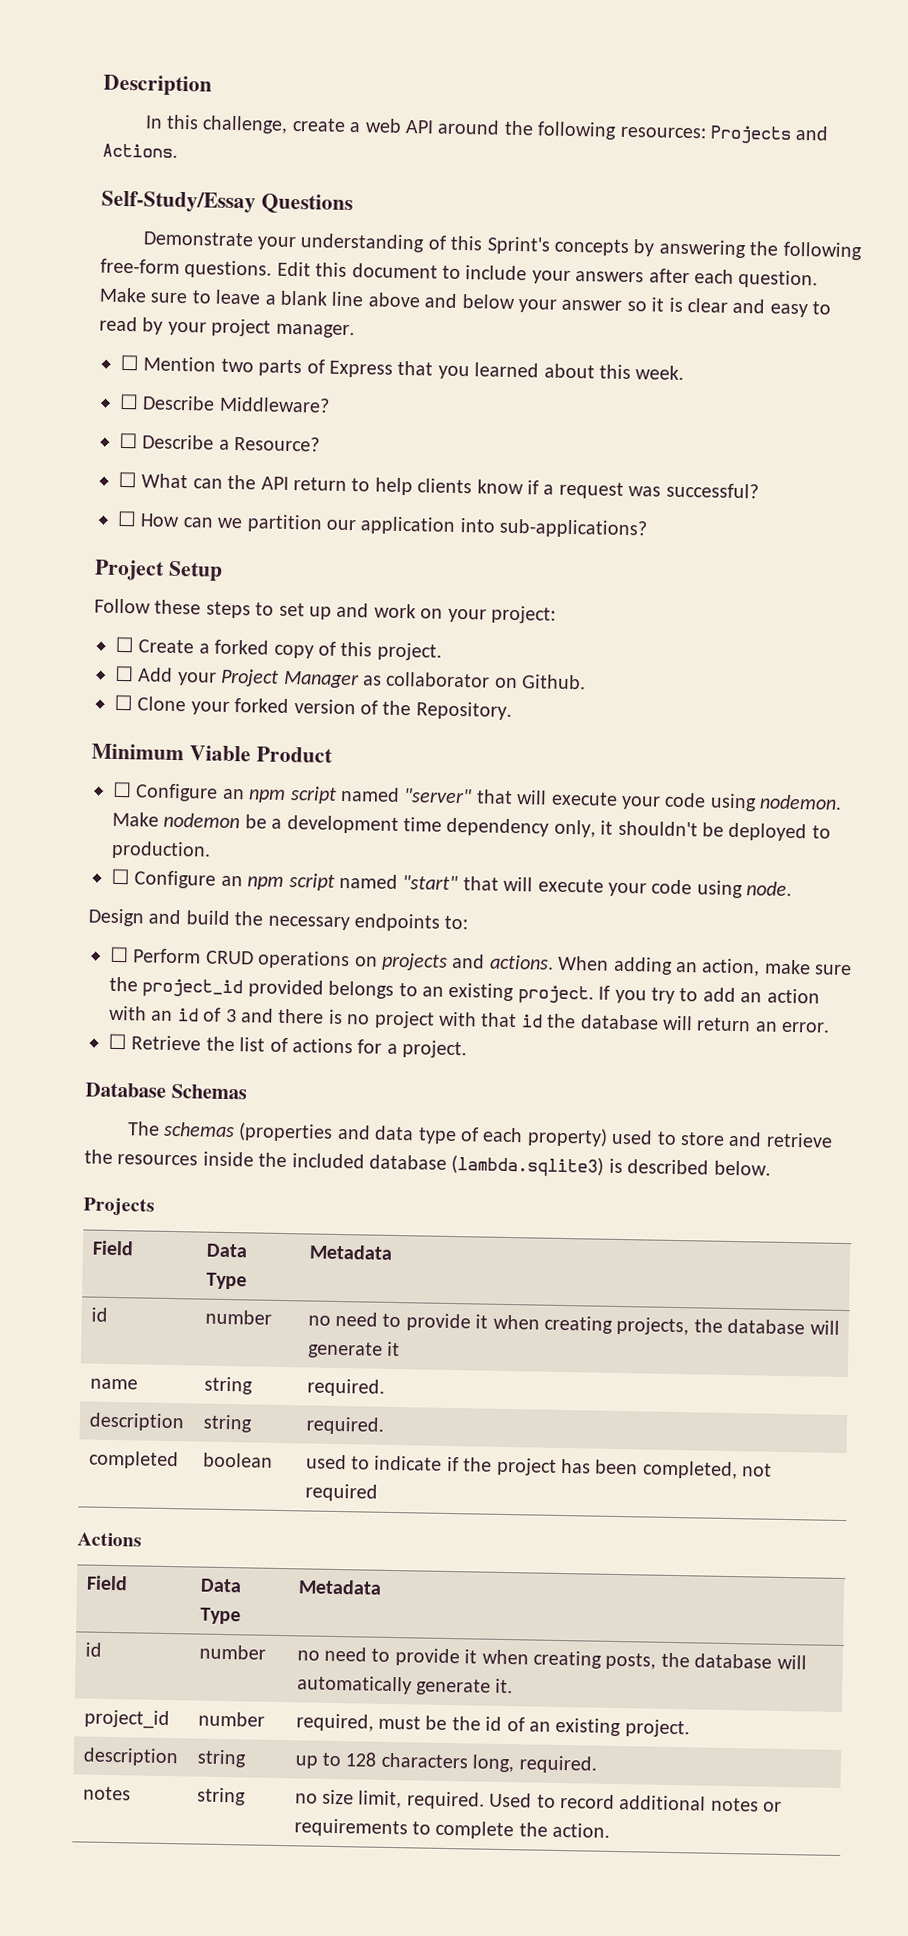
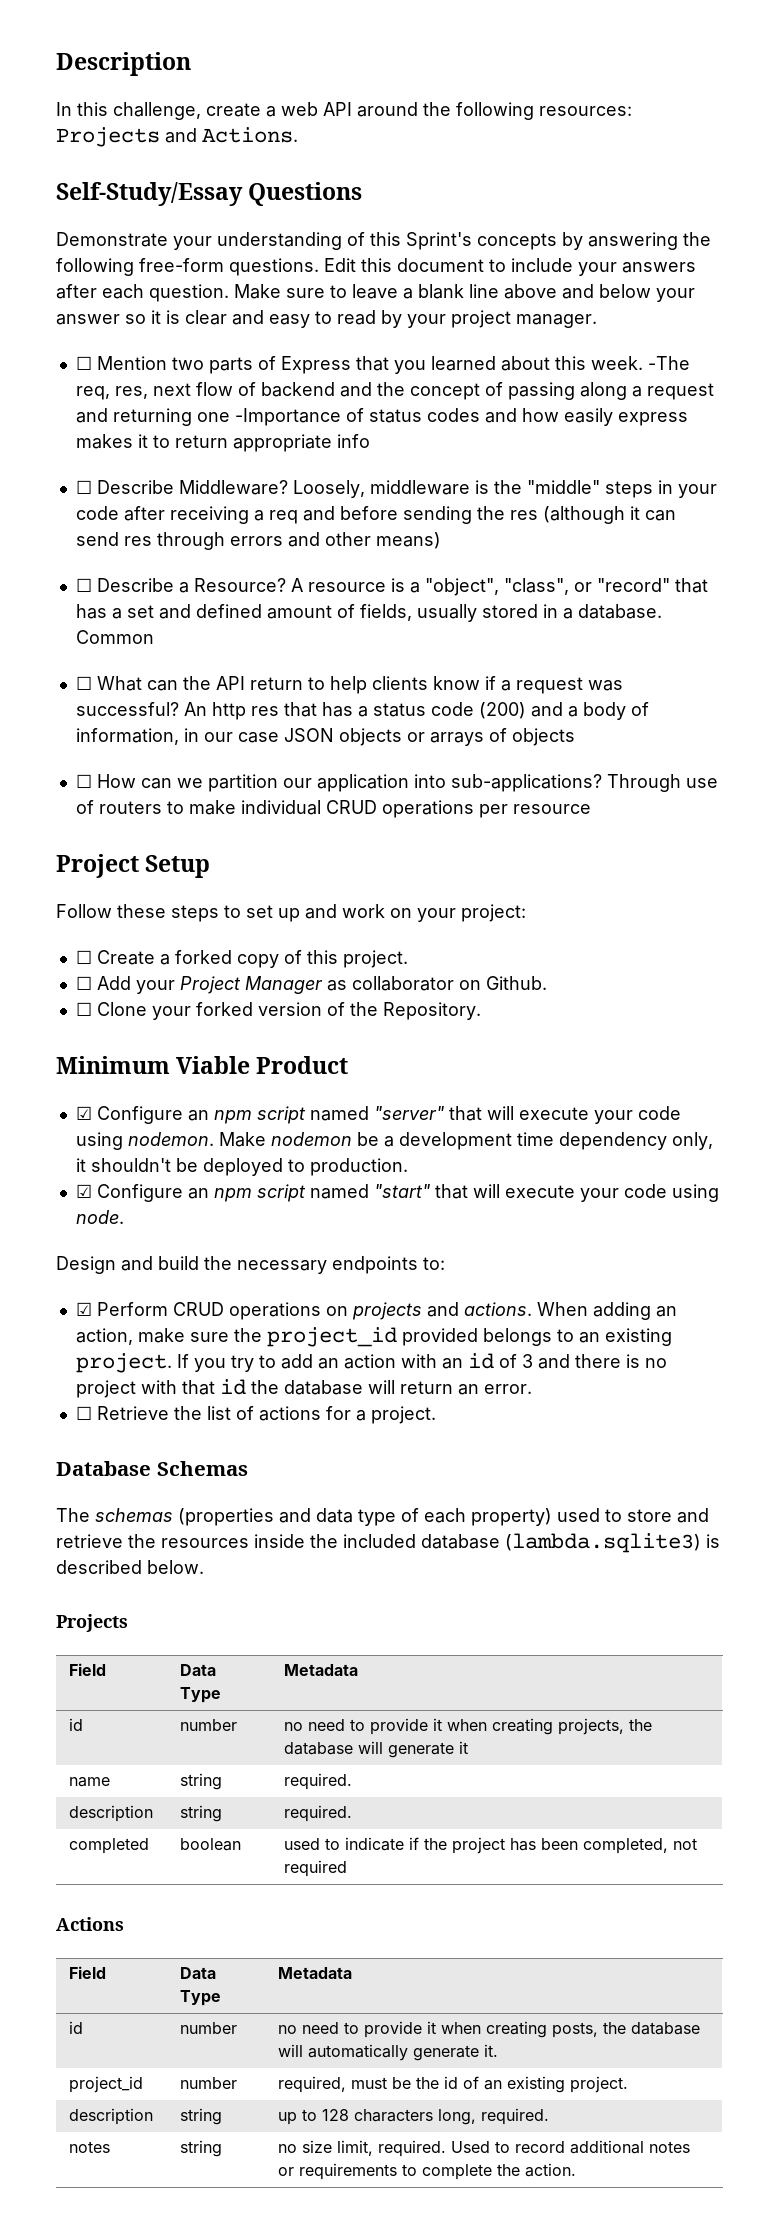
- ☐ Mention two parts of Express that you learned about this week.
- ☐ Describe Middleware?
- ☐ Describe a Resource?
+ ☐ Mention two parts of Express that you learned about this week. -The req, res, next flow of backend and the concept of passing along a request and returning one -Importance of status codes and how easily express makes it to return appropriate info
+ ☐ Describe Middleware? Loosely, middleware is the "middle" steps in your code after receiving a req and before sending the res (although it can send res through errors and other means)
+ ☐ Describe a Resource? A resource is a "object", "class", or "record" that has a set and defined amount of fields, usually stored in a database. Common
+ An http res that has a status code (200) and a body of information, in our case JSON objects or arrays of objects
+ Through use of routers to make individual CRUD operations per resource
- ☐ Configure an npm script named "server" that will execute your code using nodemon.
+ ☑ Configure an npm script named "server" that will execute your code using nodemon.
- ☐ Configure an npm script named "start" that will execute your code using node.
+ ☑ Configure an npm script named "start" that will execute your code using node.
- ☐ Perform CRUD operations on projects and actions.
+ ☑ Perform CRUD operations on projects and actions.

